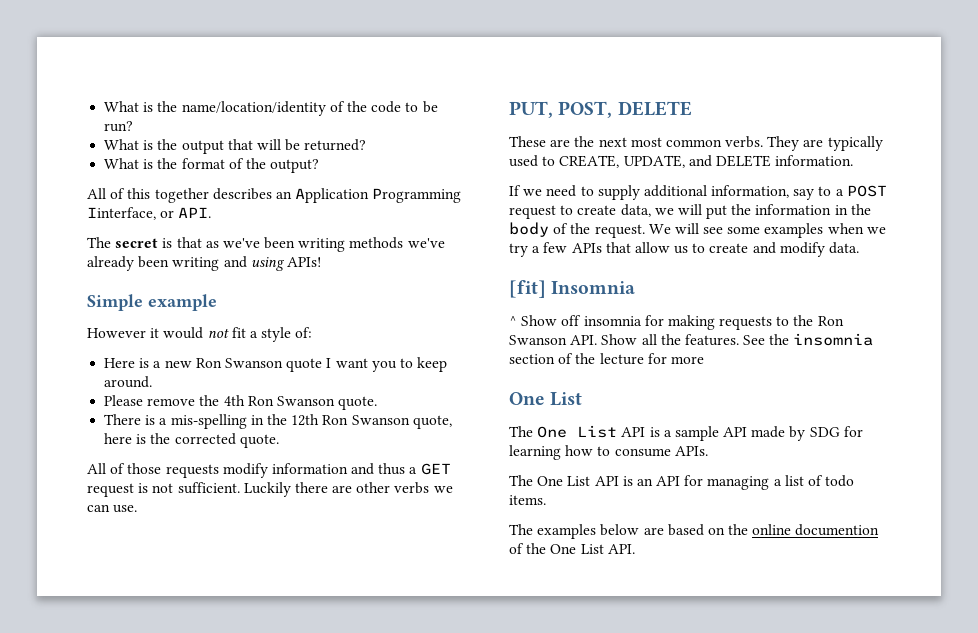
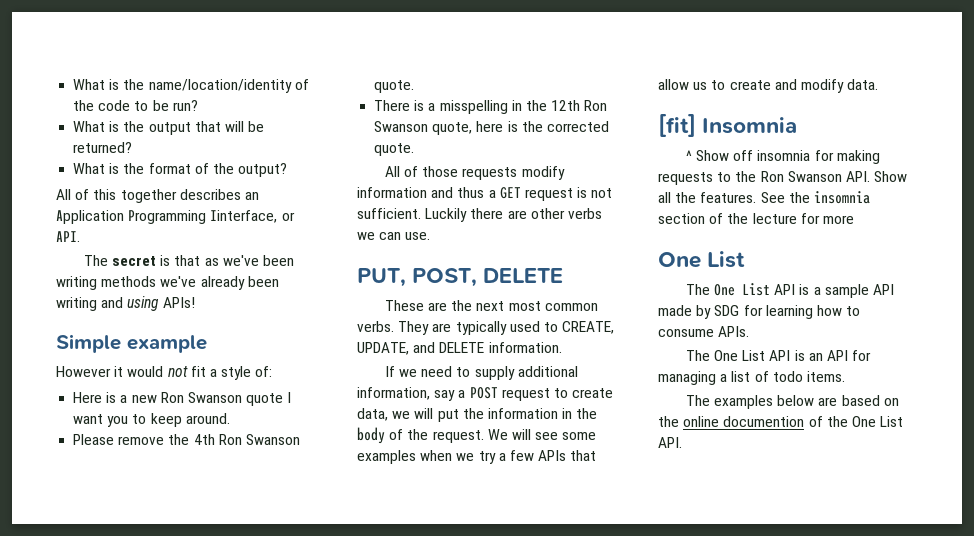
- There is a mis-spelling in the 12th Ron Swanson quote, here is the corrected quote.
+ There is a misspelling in the 12th Ron Swanson quote, here is the corrected quote.
- If we need to supply additional information, say to a POST request to create data, we will put the information in the body of the request.
+ If we need to supply additional information, say a POST request to create data, we will put the information in the body of the request.

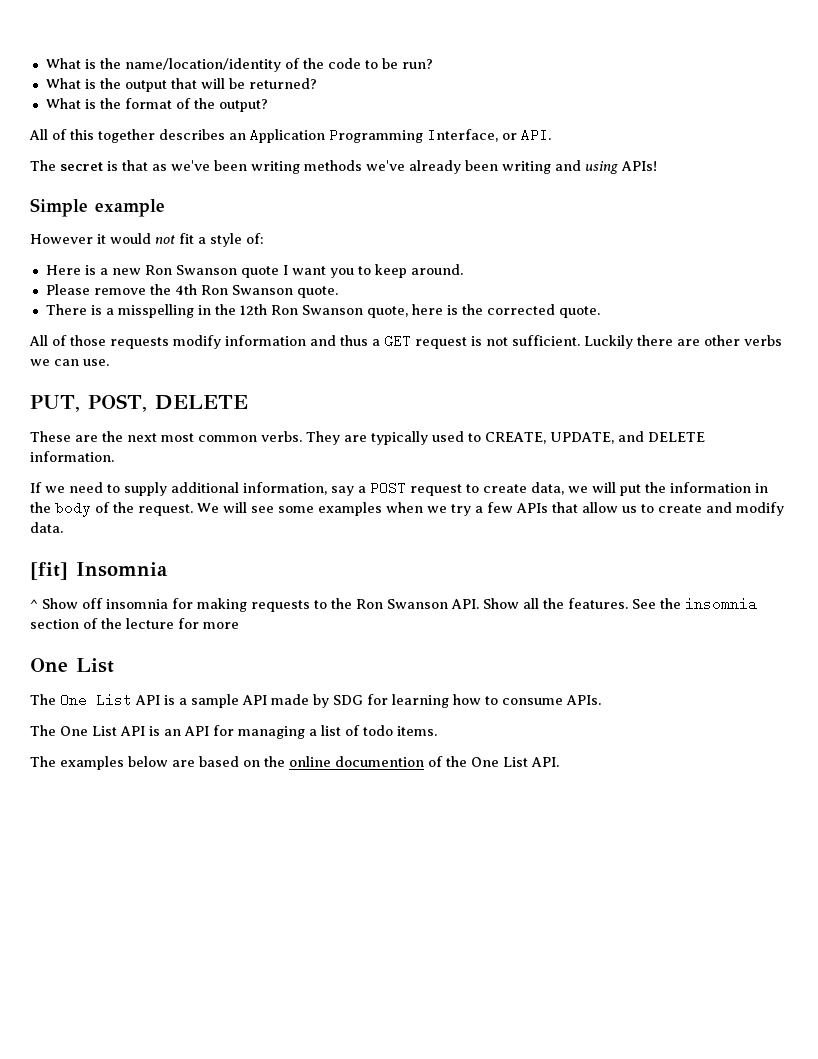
- All of this together describes an Application Programming Iinterface, or API.
+ All of this together describes an Application Programming Interface, or API.

